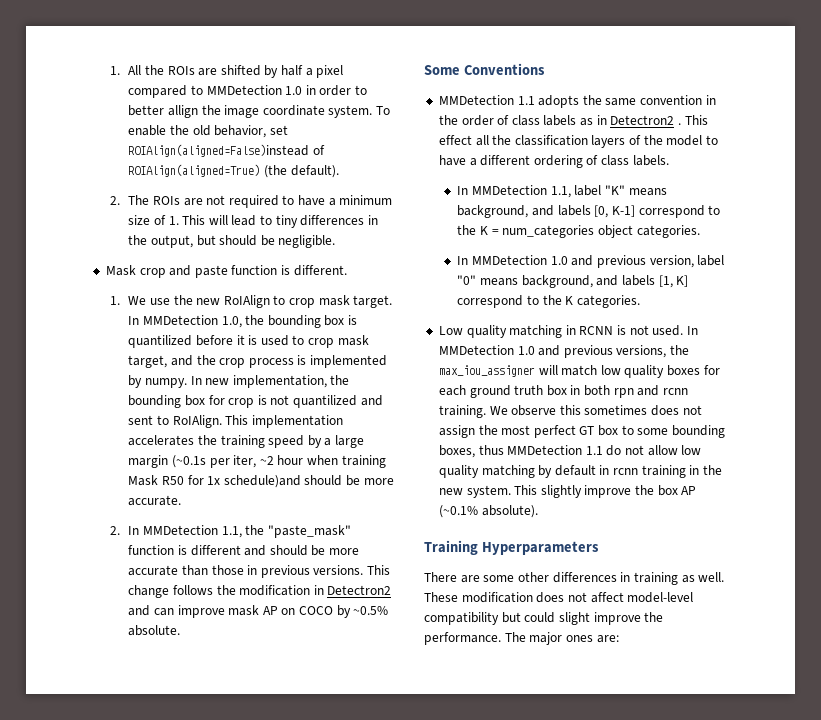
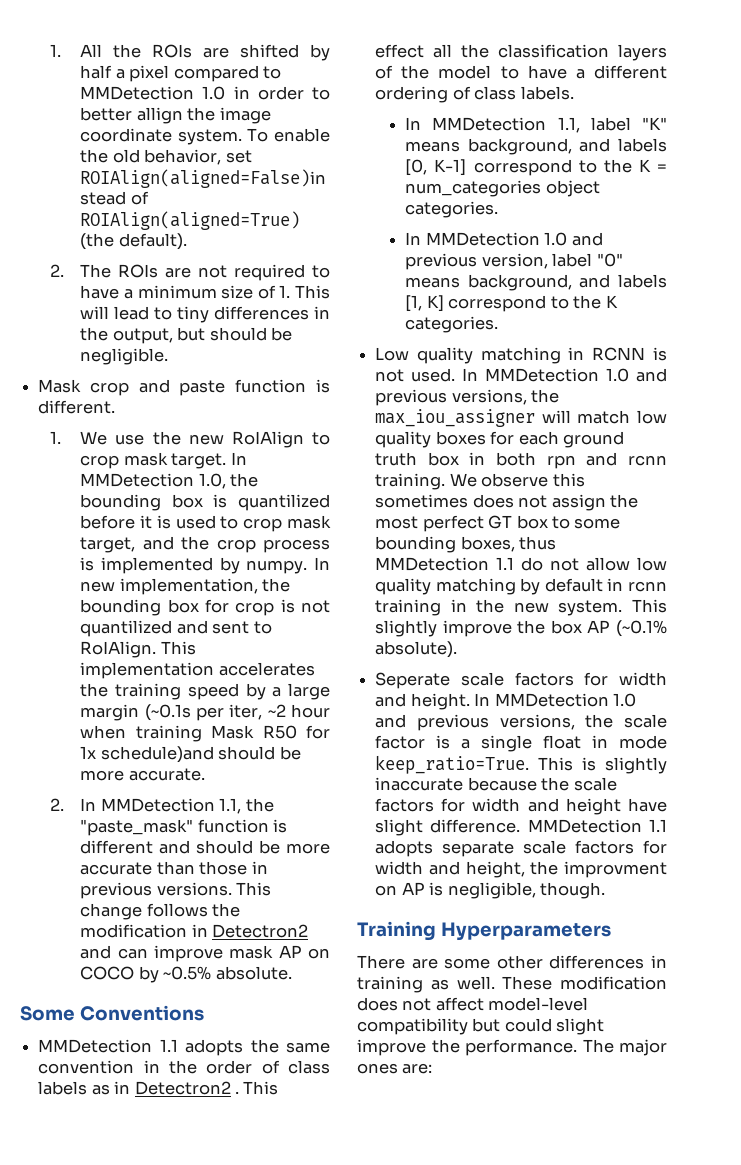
+ Seperate scale factors for width and height. In MMDetection 1.0 and previous versions, the scale factor is a single float in mode keep_ratio=True. This is slightly inaccurate because the scale factors for width and height have slight difference. MMDetection 1.1 adopts separate scale factors for width and height, the improvment on AP is negligible, though.

